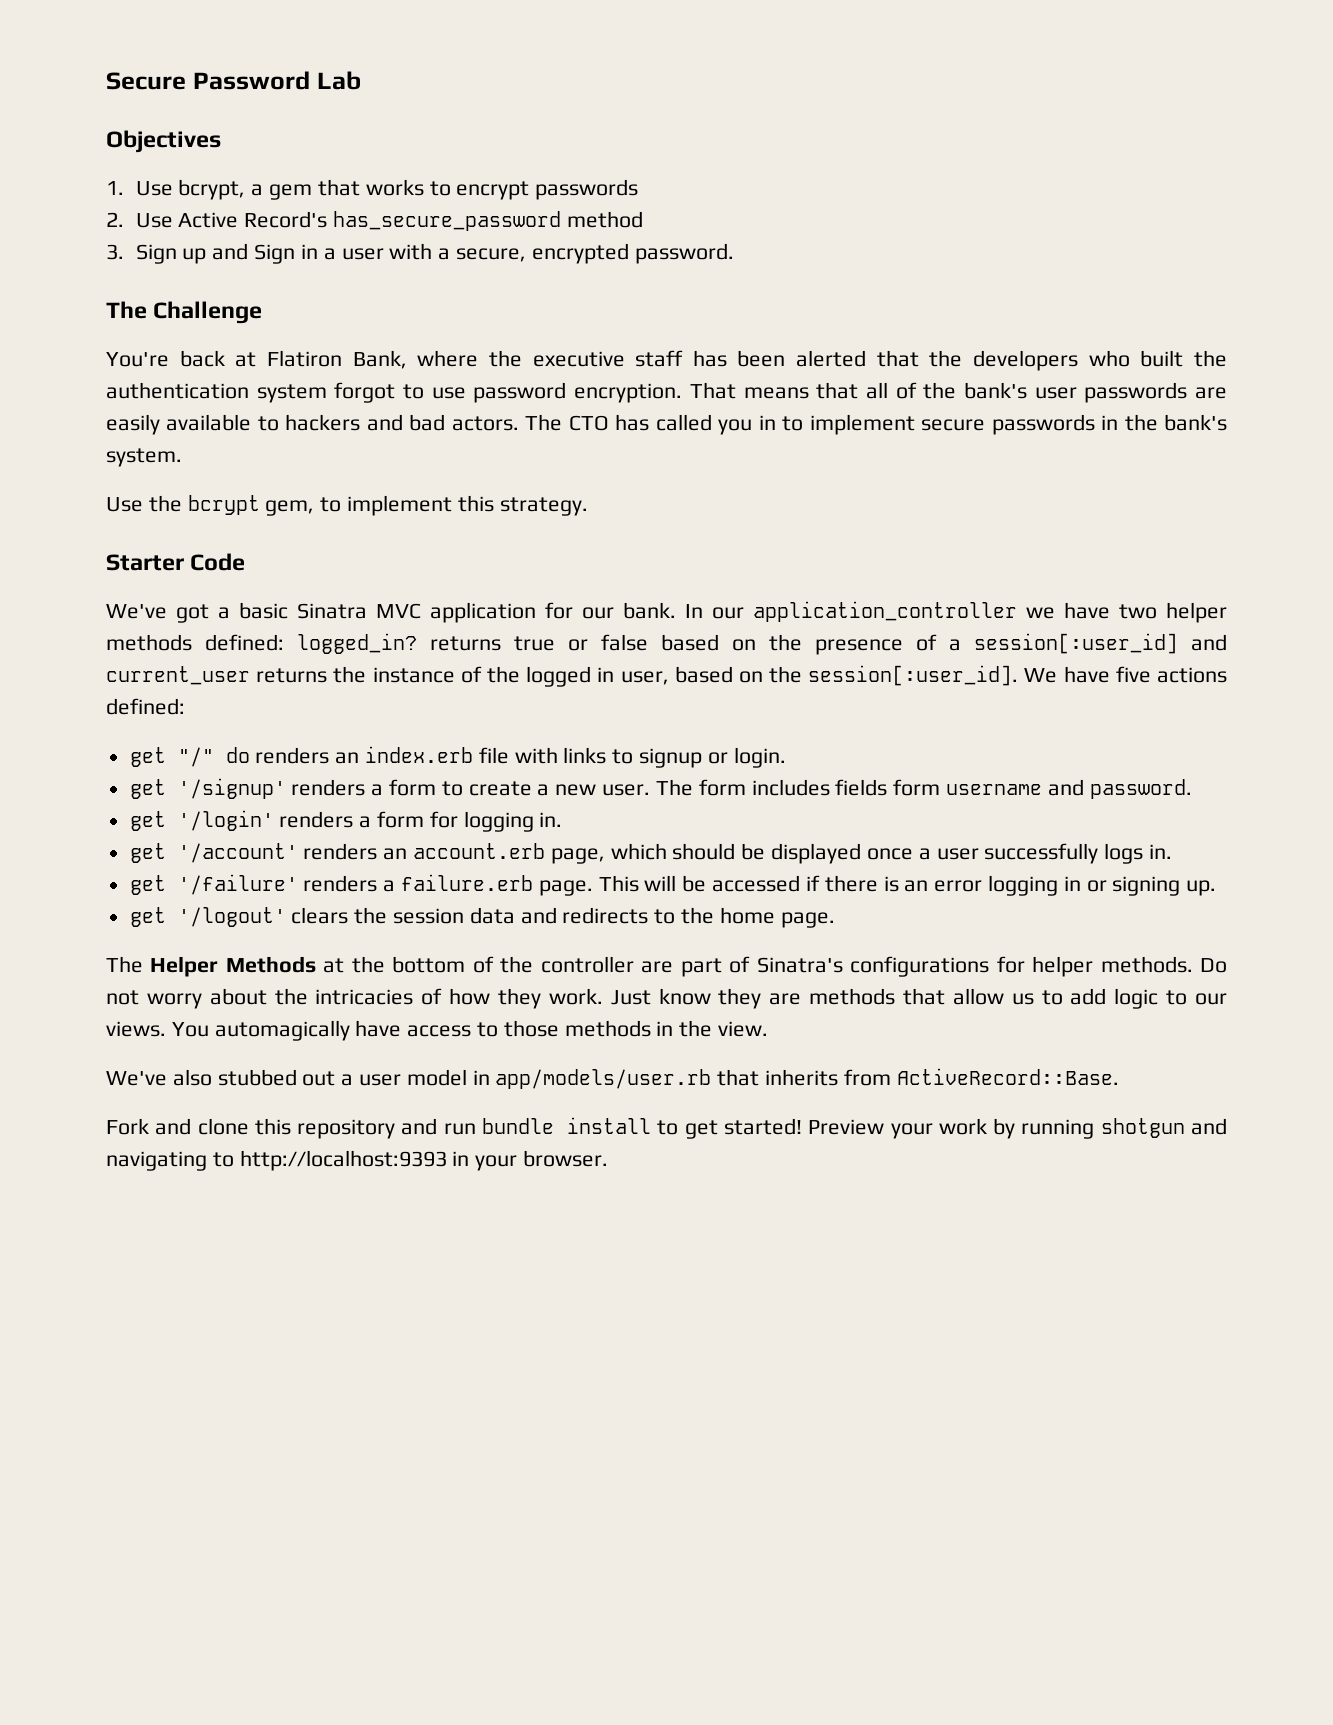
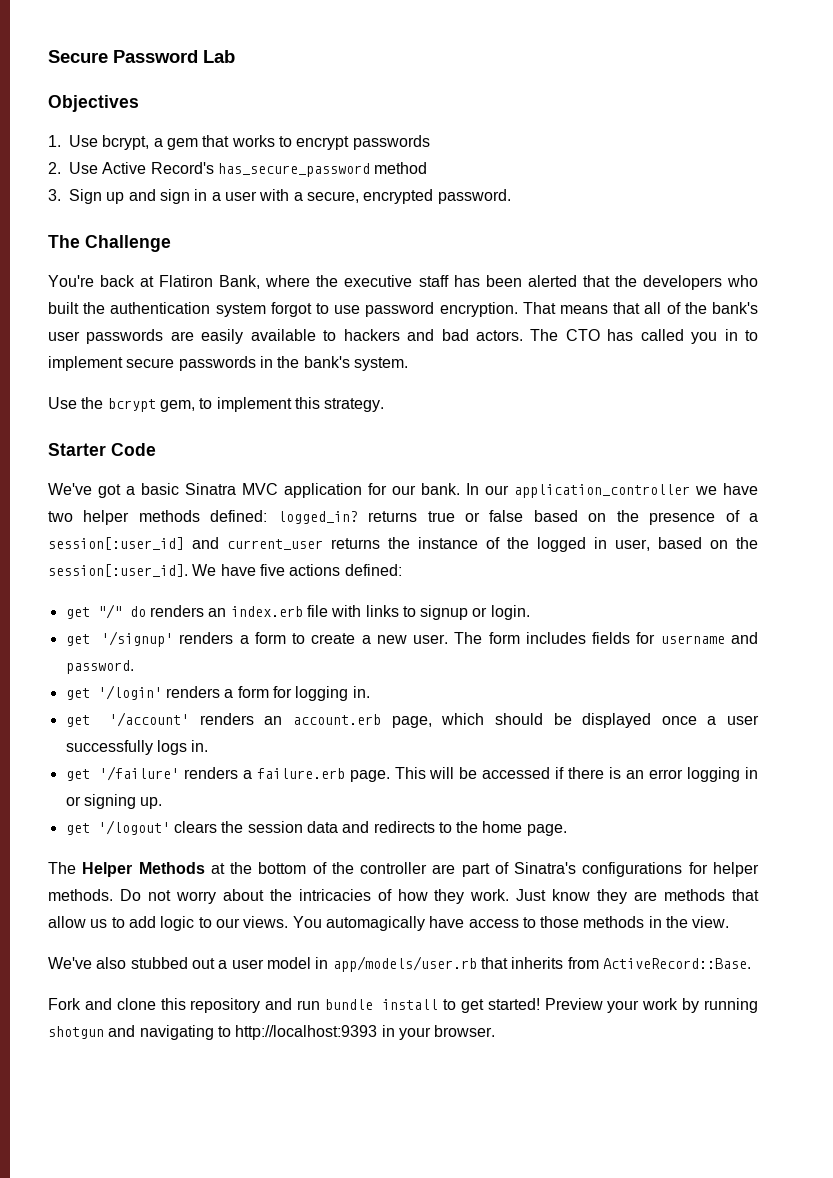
- 3. Sign up and Sign in a user with a secure, encrypted password.
+ 3. Sign up and sign in a user with a secure, encrypted password.
- The form includes fields form username and password.
+ The form includes fields for username and password.

